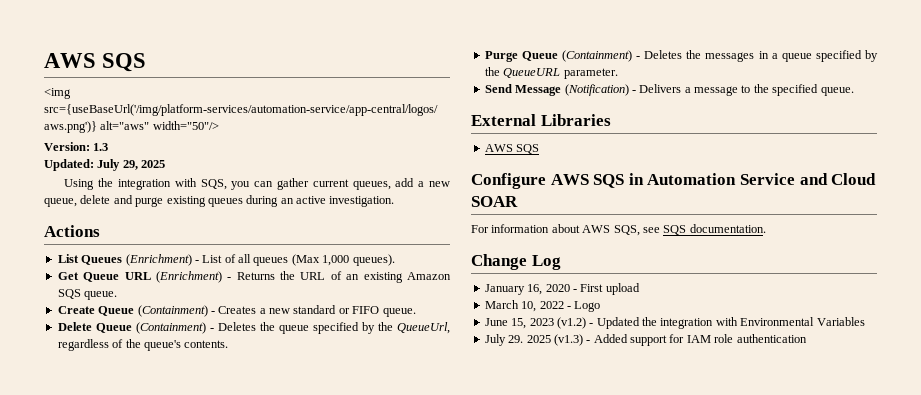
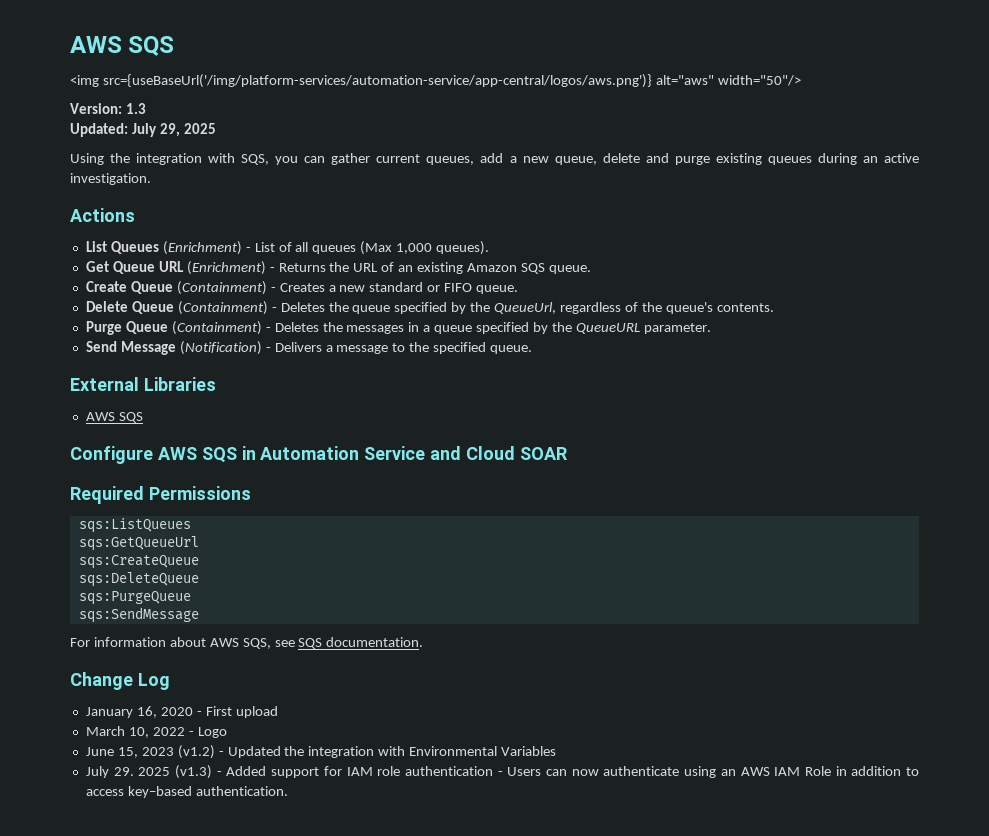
+ Required Permissions
+ sqs:ListQueues
+ sqs:GetQueueUrl
+ sqs:CreateQueue
+ sqs:DeleteQueue
+ sqs:PurgeQueue
+ sqs:SendMessage
- July 29. 2025 (v1.3) - Added support for IAM role authentication
+ July 29. 2025 (v1.3) - Added support for IAM role authentication - Users can now authenticate using an AWS IAM Role in addition to access key–based authentication.

